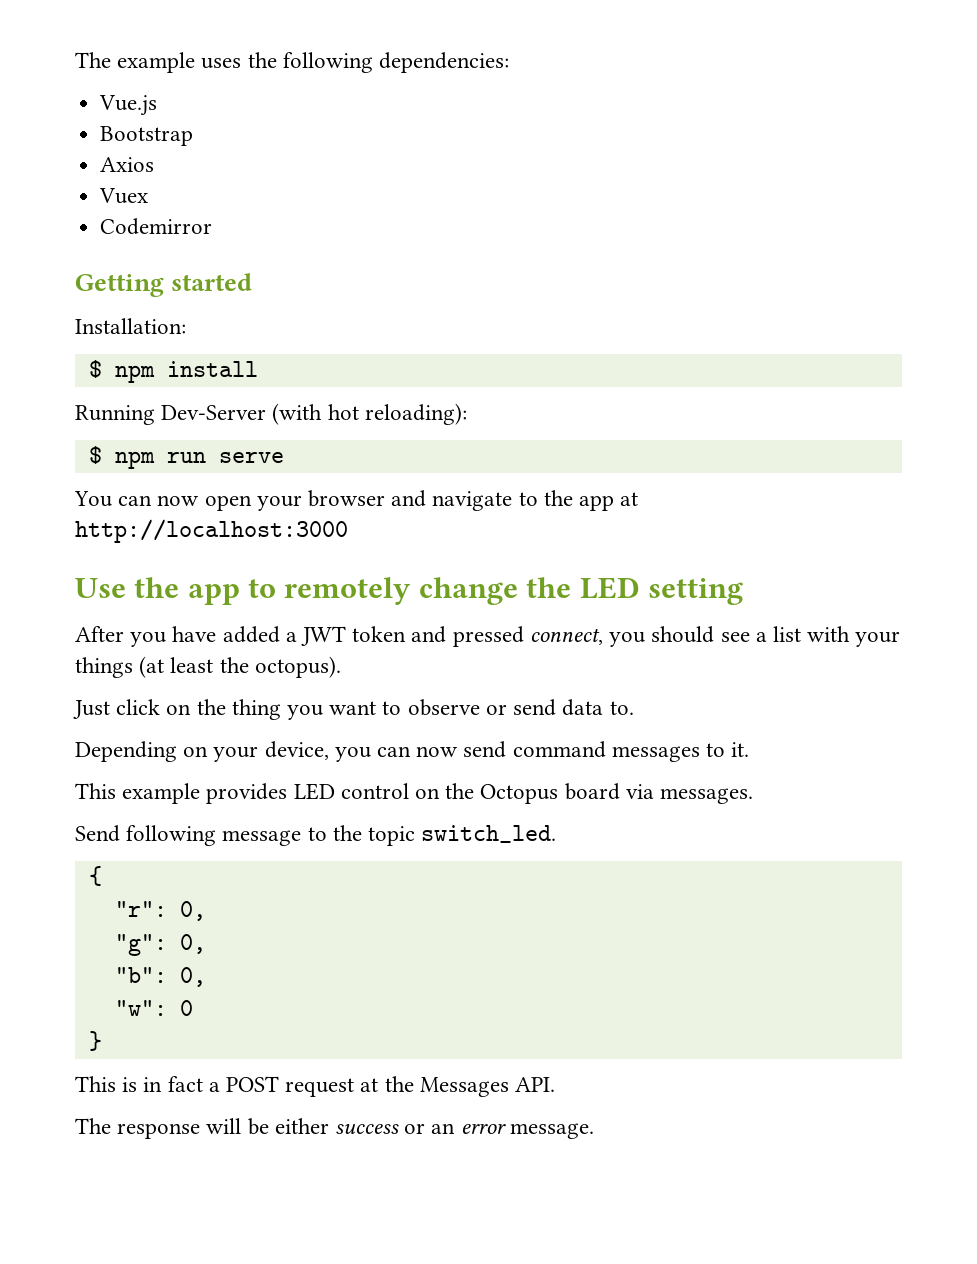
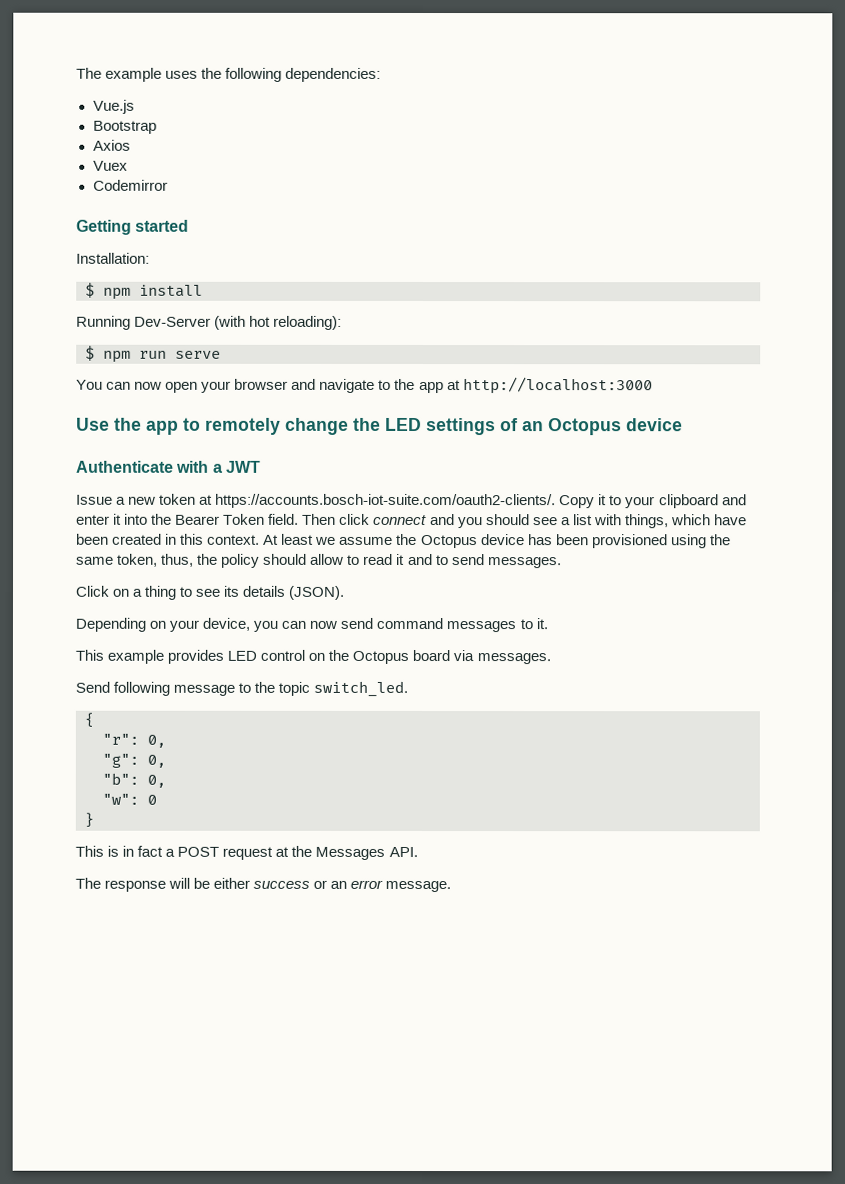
- Use the app to remotely change the LED setting
- After you have added a JWT token and pressed connect, you should see a list with your things (at least the octopus).
- Just click on the thing you want to observe or send data to.
+ Use the app to remotely change the LED settings of an Octopus device
+ Authenticate with a JWT
+ Issue a new token at https://accounts.bosch-iot-suite.com/oauth2-clients/. Copy it to your clipboard and enter it into the Bearer Token field. Then click connect and you should see a list with things, which have been created in this context. At least we assume the Octopus device has been provisioned using the same token, thus, the policy should allow to read it and to send messages.
+ Click on a thing to see its details (JSON).

